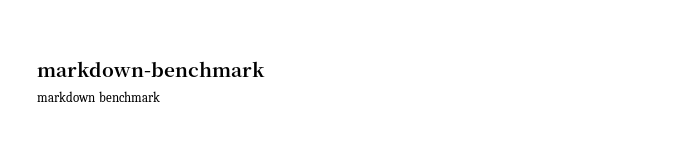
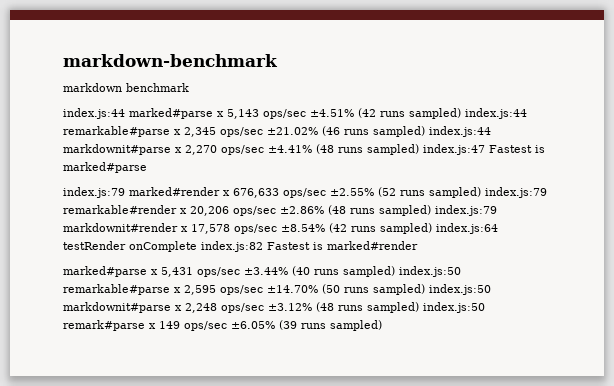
+ index.js:44 marked#parse x 5,143 ops/sec ±4.51% (42 runs sampled) index.js:44 remarkable#parse x 2,345 ops/sec ±21.02% (46 runs sampled) index.js:44 markdownit#parse x 2,270 ops/sec ±4.41% (48 runs sampled) index.js:47 Fastest is marked#parse
+ index.js:79 marked#render x 676,633 ops/sec ±2.55% (52 runs sampled) index.js:79 remarkable#render x 20,206 ops/sec ±2.86% (48 runs sampled) index.js:79 markdownit#render x 17,578 ops/sec ±8.54% (42 runs sampled) index.js:64 testRender onComplete index.js:82 Fastest is marked#render
+ marked#parse x 5,431 ops/sec ±3.44% (40 runs sampled) index.js:50 remarkable#parse x 2,595 ops/sec ±14.70% (50 runs sampled) index.js:50 markdownit#parse x 2,248 ops/sec ±3.12% (48 runs sampled) index.js:50 remark#parse x 149 ops/sec ±6.05% (39 runs sampled)

